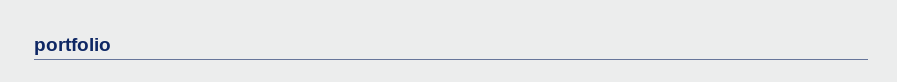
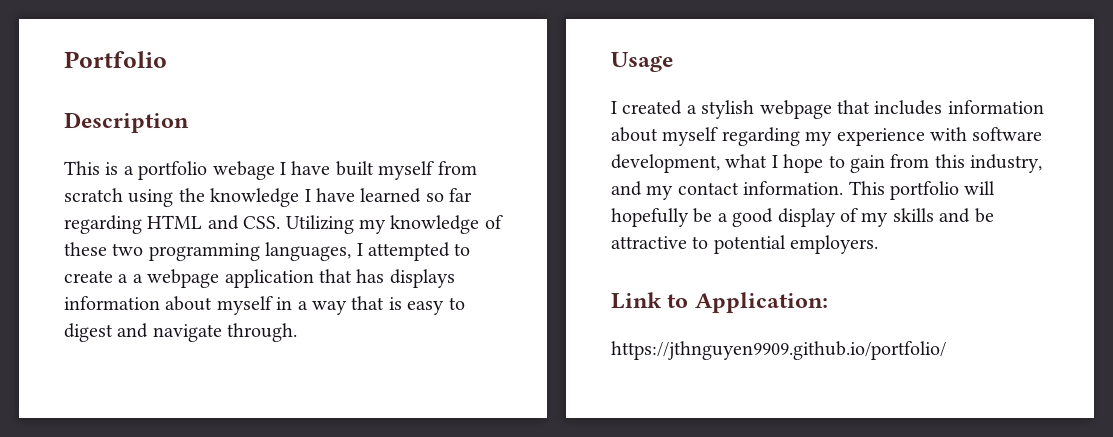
- portfolio
+ Portfolio
+ Description
+ This is a portfolio webage I have built myself from scratch using the knowledge I have learned so far regarding HTML and CSS. Utilizing my knowledge of these two programming languages, I attempted to create a a webpage application that has displays information about myself in a way that is easy to digest and navigate through.
+ Usage
+ I created a stylish webpage that includes information about myself regarding my experience with software development, what I hope to gain from this industry, and my contact information. This portfolio will hopefully be a good display of my skills and be attractive to potential employers.
+ Link to Application:
+ https://jthnguyen9909.github.io/portfolio/

